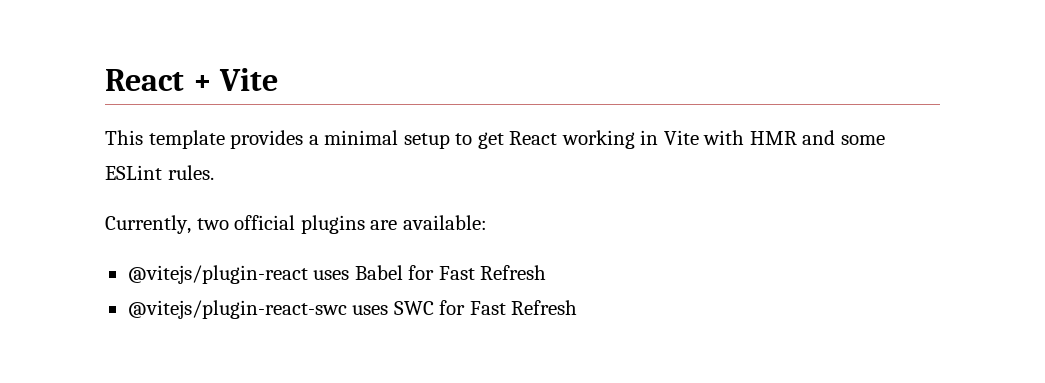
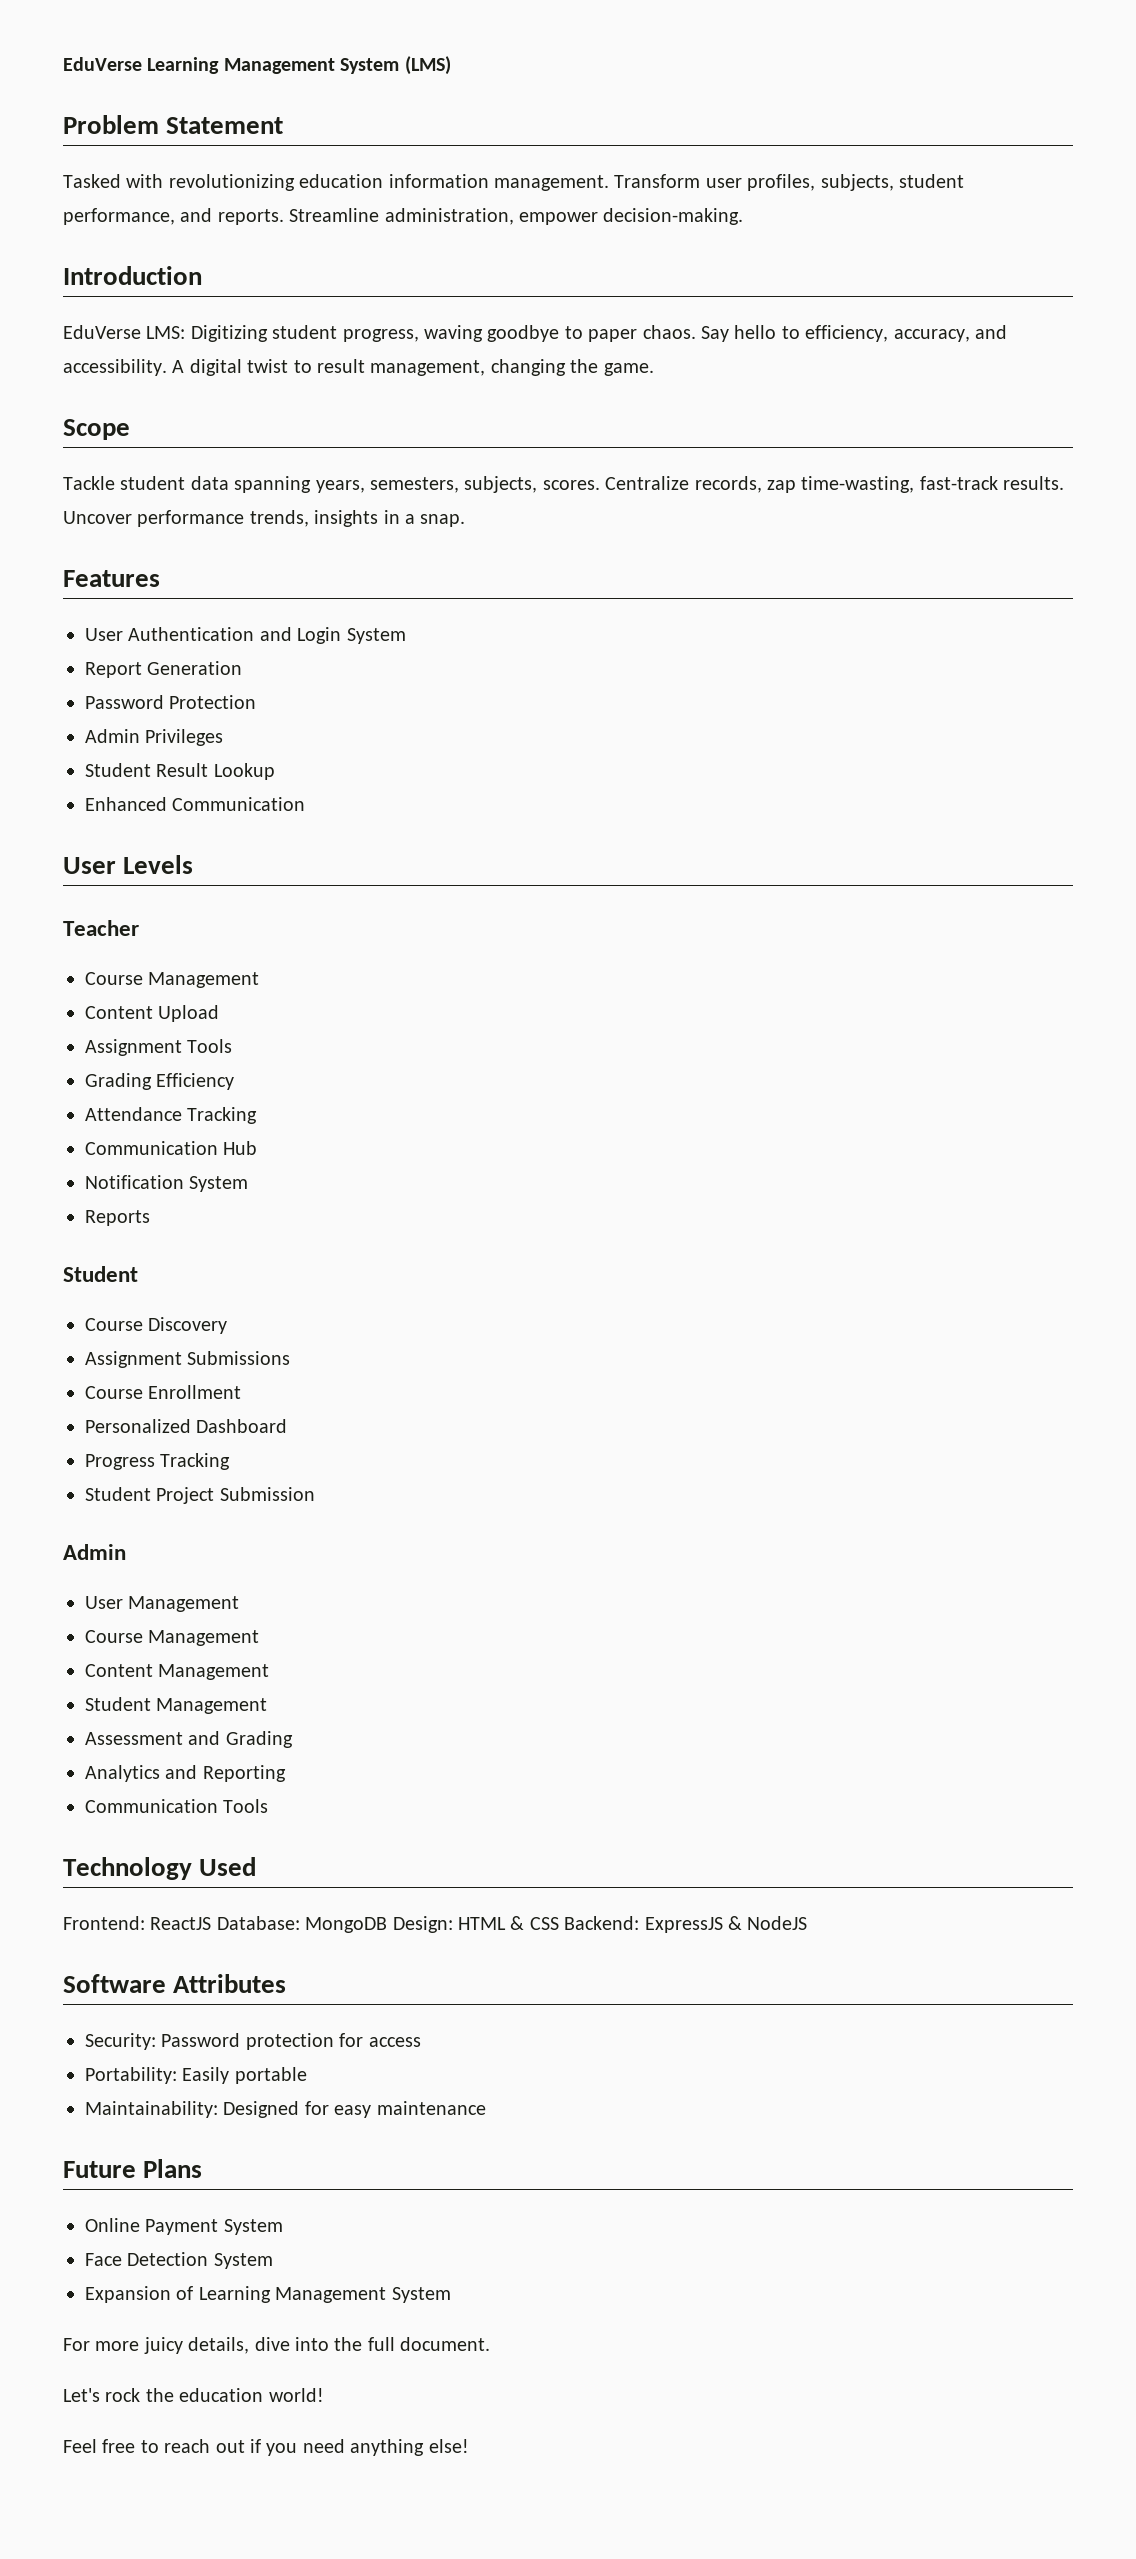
- React + Vite
- This template provides a minimal setup to get React working in Vite with HMR and some ESLint rules.
- Currently, two official plugins are available:
- @vitejs/plugin-react uses Babel for Fast Refresh
- @vitejs/plugin-react-swc uses SWC for Fast Refresh
+ EduVerse Learning Management System (LMS)
+ Problem Statement
+ Tasked with revolutionizing education information management. Transform user profiles, subjects, student performance, and reports. Streamline administration, empower decision-making.
+ Introduction
+ EduVerse LMS: Digitizing student progress, waving goodbye to paper chaos. Say hello to efficiency, accuracy, and accessibility. A digital twist to result management, changing the game.
+ Scope
+ Tackle student data spanning years, semesters, subjects, scores. Centralize records, zap time-wasting, fast-track results. Uncover performance trends, insights in a snap.
+ Features
+ User Authentication and Login System
+ Report Generation
+ Password Protection
+ Admin Privileges
+ Student Result Lookup
+ Enhanced Communication
+ User Levels
+ Teacher
+ Course Management
+ Content Upload
+ Assignment Tools
+ Grading Efficiency
+ Attendance Tracking
+ Communication Hub
+ Notification System
+ Reports
+ Student
+ Course Discovery
+ Assignment Submissions
+ Course Enrollment
+ Personalized Dashboard
+ Progress Tracking
+ Student Project Submission
+ Admin
+ User Management
+ Course Management
+ Content Management
+ Student Management
+ Assessment and Grading
+ Analytics and Reporting
+ Communication Tools
+ Technology Used
+ Frontend: ReactJS Database: MongoDB Design: HTML & CSS Backend: ExpressJS & NodeJS
+ Software Attributes
+ Security: Password protection for access
+ Portability: Easily portable
+ Maintainability: Designed for easy maintenance
+ Future Plans
+ Online Payment System
+ Face Detection System
+ Expansion of Learning Management System
+ For more juicy details, dive into the full document.
+ Let's rock the education world!
+ Feel free to reach out if you need anything else!

